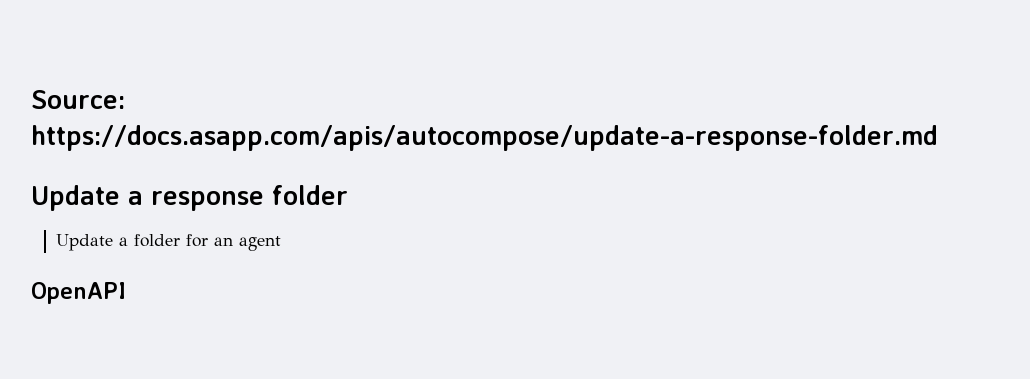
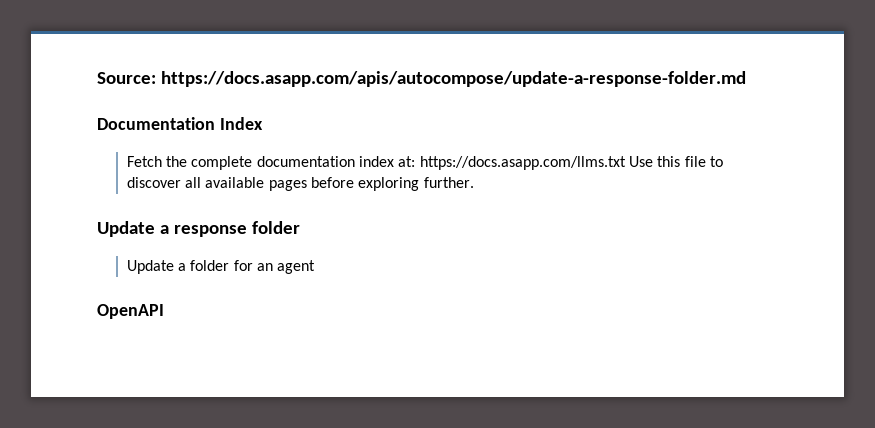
+ Documentation Index
+ Fetch the complete documentation index at: https://docs.asapp.com/llms.txt Use this file to discover all available pages before exploring further.

